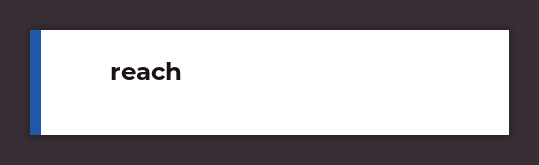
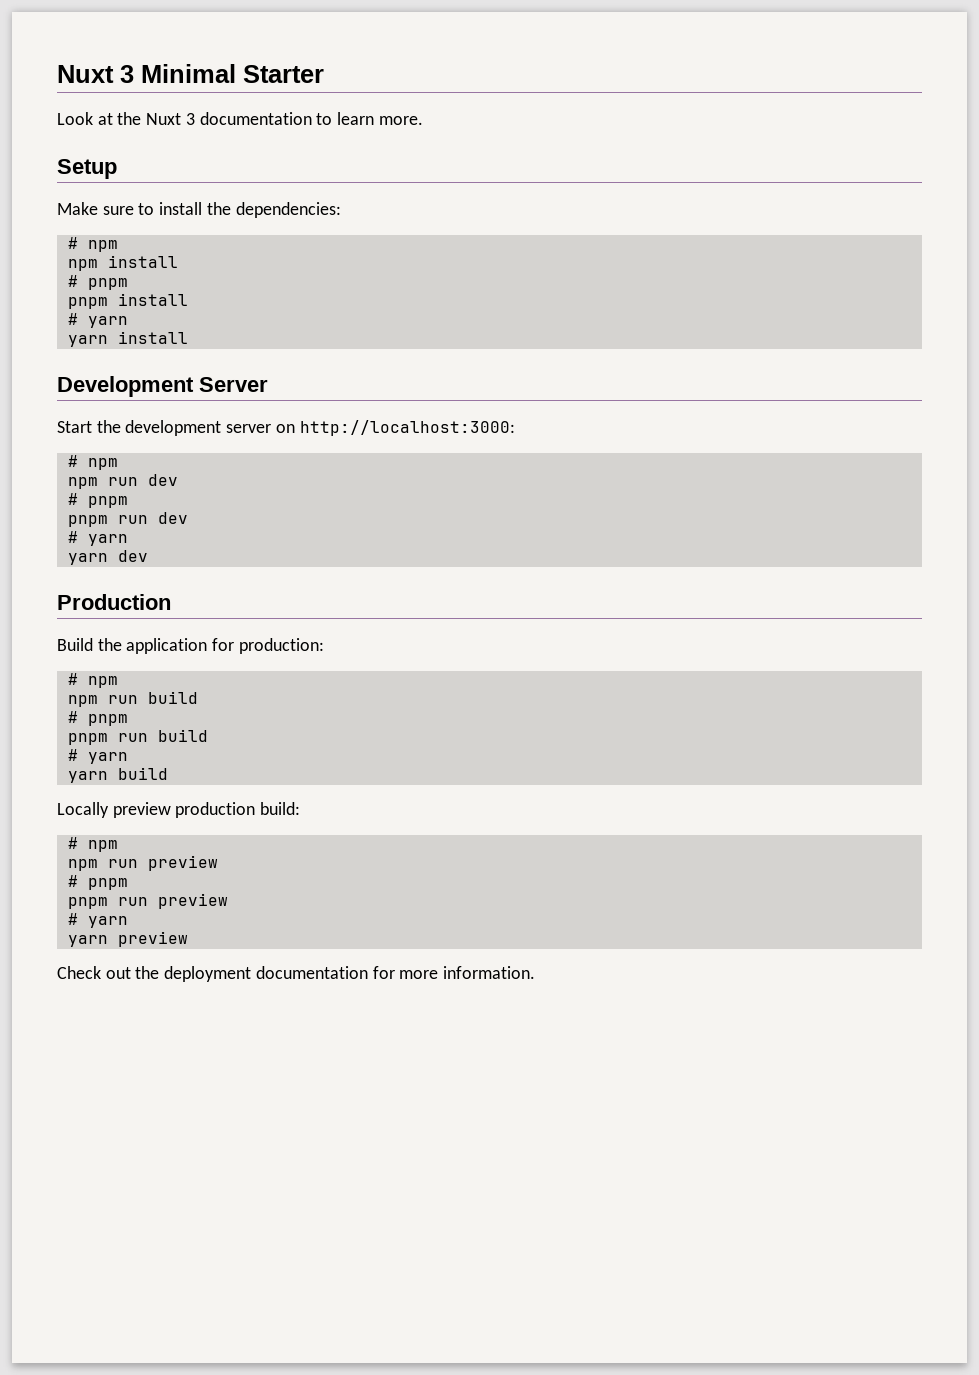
- reach
+ Nuxt 3 Minimal Starter
+ Look at the Nuxt 3 documentation to learn more.
+ Setup
+ Make sure to install the dependencies:
+ # npm
+ npm install
+ # pnpm
+ pnpm install
+ # yarn
+ yarn install
+ Development Server
+ Start the development server on http://localhost:3000:
+ # npm
+ npm run dev
+ # pnpm
+ pnpm run dev
+ # yarn
+ yarn dev
+ Production
+ Build the application for production:
+ # npm
+ npm run build
+ # pnpm
+ pnpm run build
+ # yarn
+ yarn build
+ Locally preview production build:
+ # npm
+ npm run preview
+ # pnpm
+ pnpm run preview
+ # yarn
+ yarn preview
+ Check out the deployment documentation for more information.

